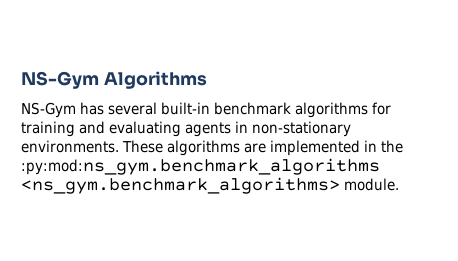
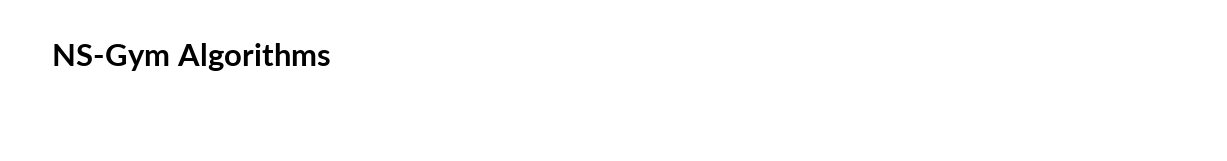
- NS-Gym has several built-in benchmark algorithms for training and evaluating agents in non-stationary environments. These algorithms are implemented in the :py:mod:ns_gym.benchmark_algorithms <ns_gym.benchmark_algorithms> module.

